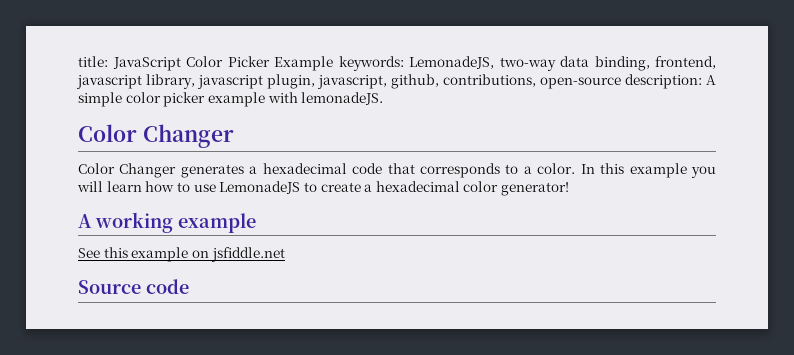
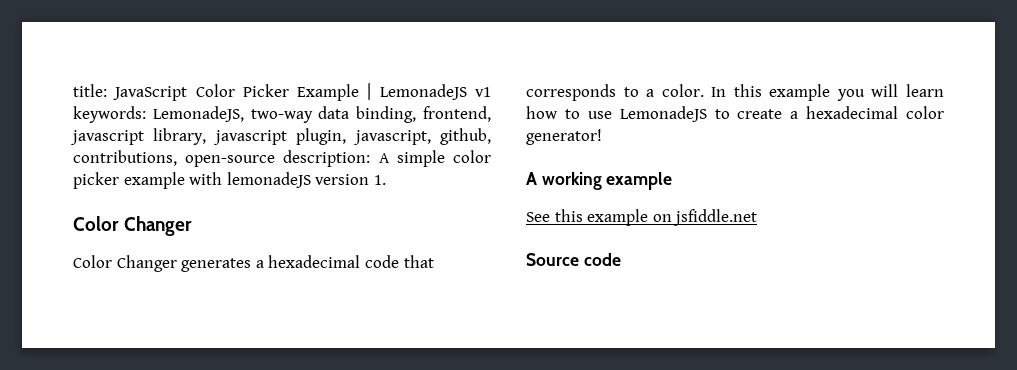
- title: JavaScript Color Picker Example keywords: LemonadeJS, two-way data binding, frontend, javascript library, javascript plugin, javascript, github, contributions, open-source description: A simple color picker example with lemonadeJS.
+ title: JavaScript Color Picker Example | LemonadeJS v1 keywords: LemonadeJS, two-way data binding, frontend, javascript library, javascript plugin, javascript, github, contributions, open-source description: A simple color picker example with lemonadeJS version 1.

